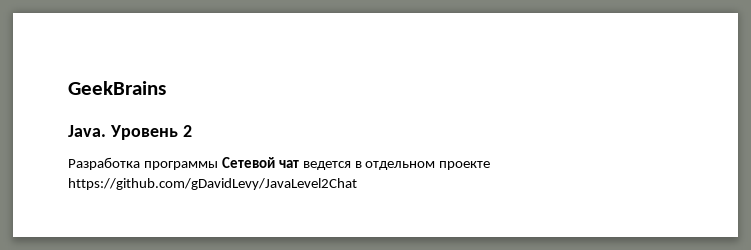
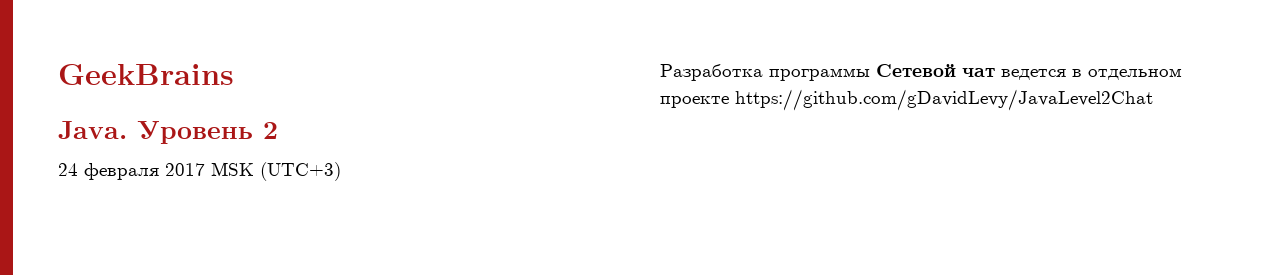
+ 24 февраля 2017 MSK (UTC+3)

